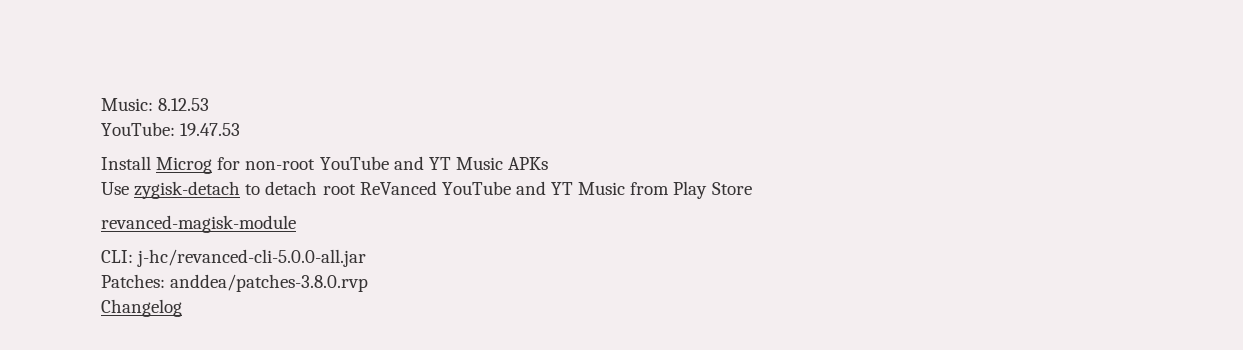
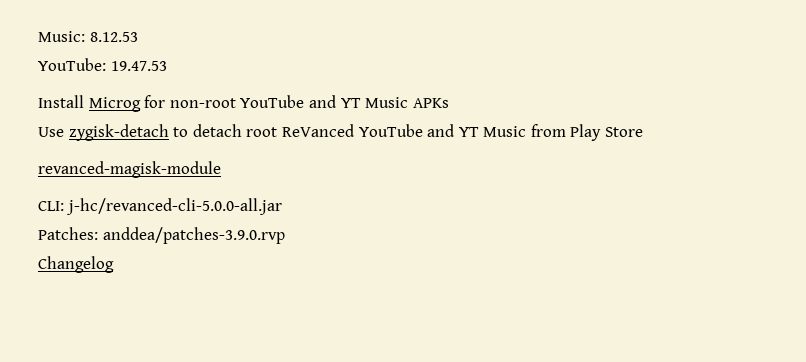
- Patches: anddea/patches-3.8.0.rvp
+ Patches: anddea/patches-3.9.0.rvp

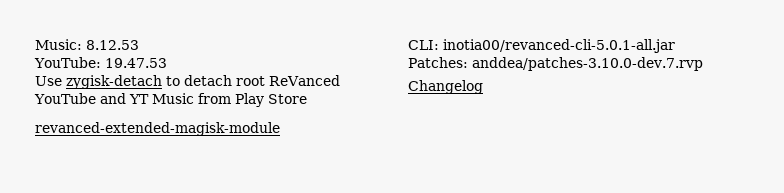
- Install Microg for non-root YouTube and YT Music APKs
- revanced-magisk-module
+ revanced-extended-magisk-module
- CLI: j-hc/revanced-cli-5.0.0-all.jar
+ CLI: inotia00/revanced-cli-5.0.1-all.jar
- Patches: anddea/patches-3.9.0.rvp
+ Patches: anddea/patches-3.10.0-dev.7.rvp

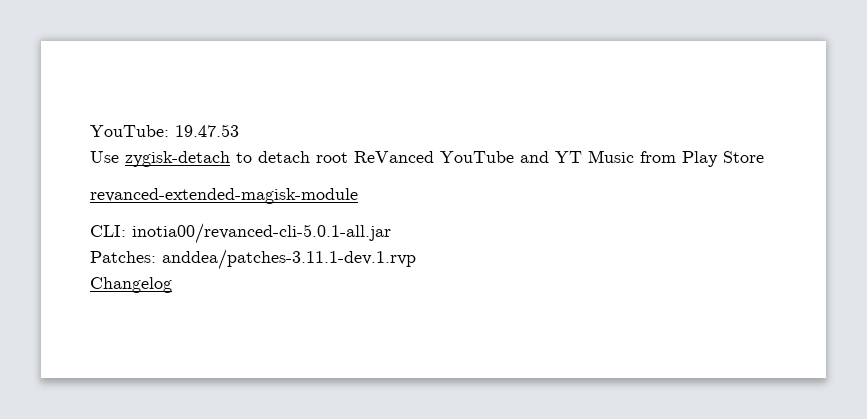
- Music: 8.12.53
- Patches: anddea/patches-3.10.0-dev.7.rvp
+ Patches: anddea/patches-3.11.1-dev.1.rvp

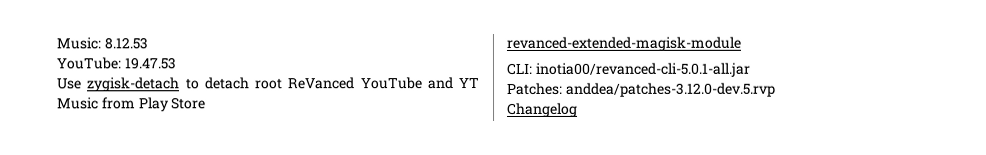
+ Music: 8.12.53
- Patches: anddea/patches-3.11.1-dev.1.rvp
+ Patches: anddea/patches-3.12.0-dev.5.rvp

